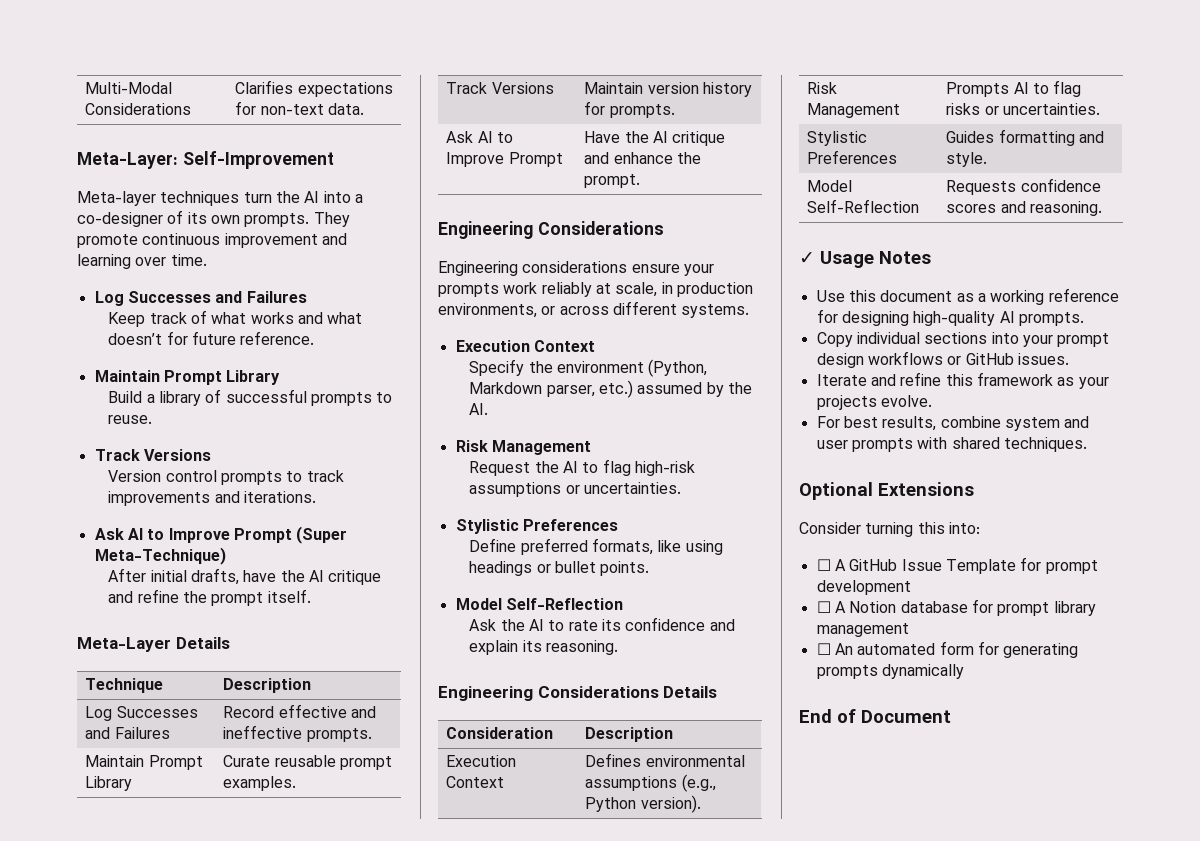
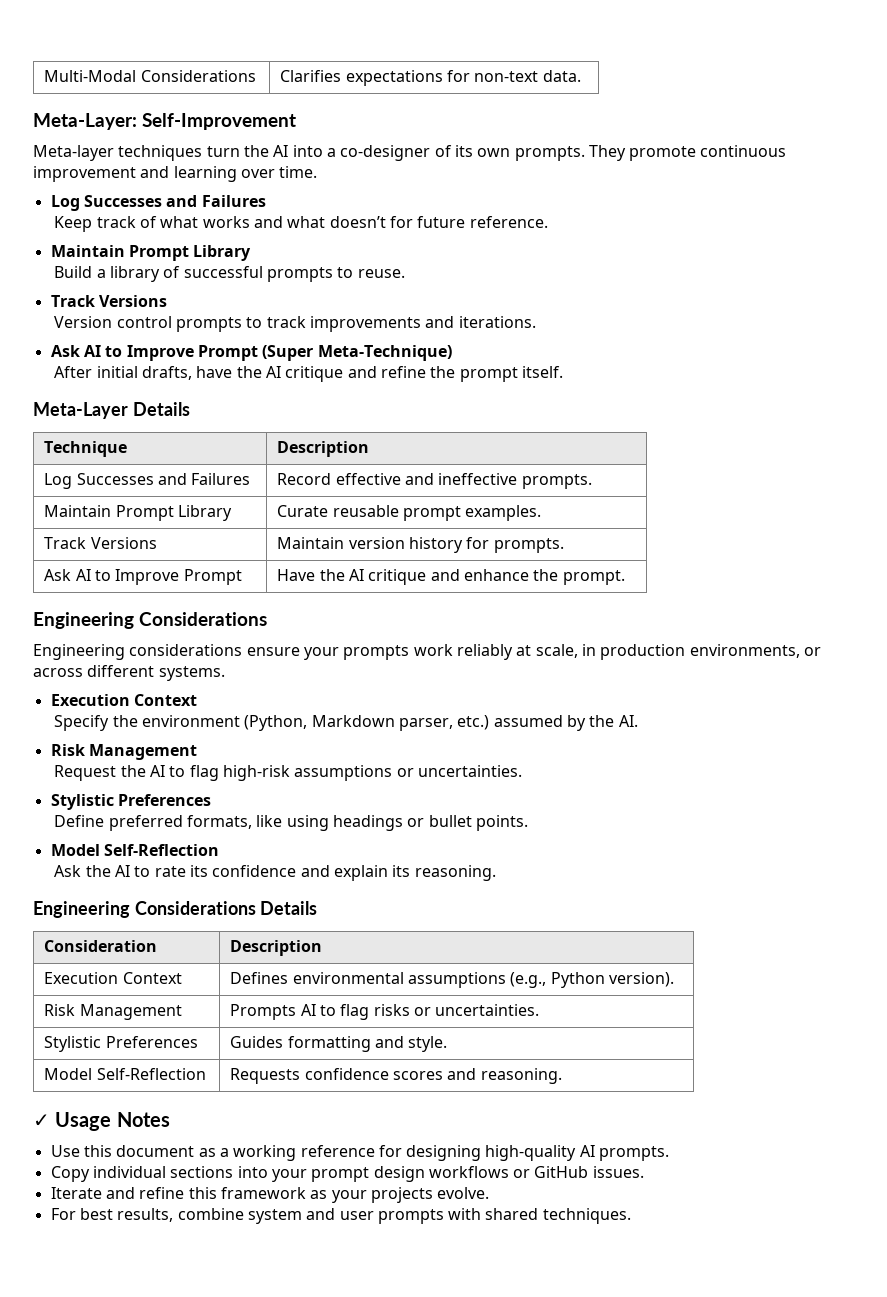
- Optional Extensions
- Consider turning this into:
- ☐ A GitHub Issue Template for prompt development
- ☐ A Notion database for prompt library management
- ☐ An automated form for generating prompts dynamically
- End of Document

